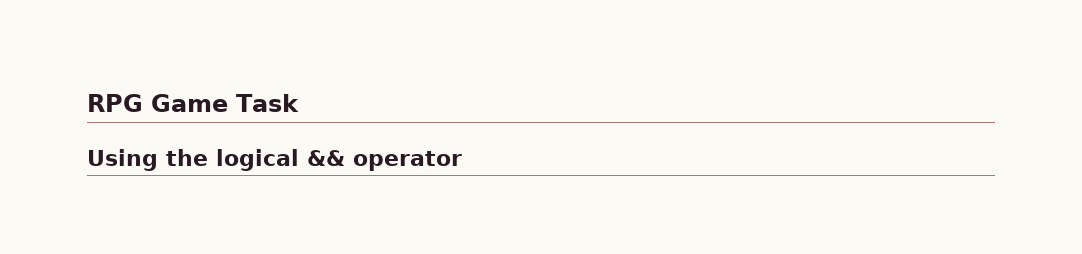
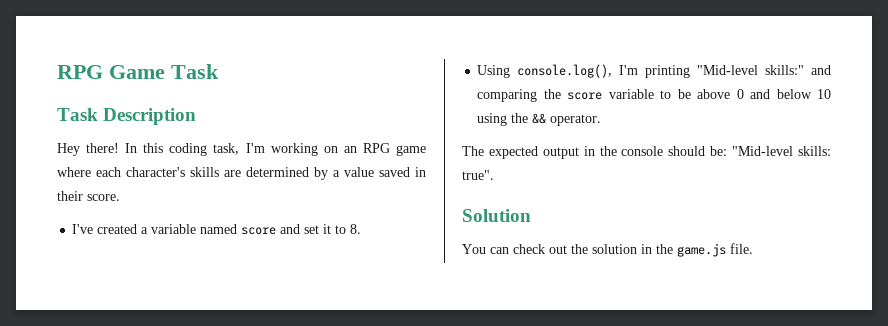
- Using the logical && operator
+ Task Description
+ Hey there! In this coding task, I'm working on an RPG game where each character's skills are determined by a value saved in their score.
+ I've created a variable named score and set it to 8.
+ Using console.log(), I'm printing "Mid-level skills:" and comparing the score variable to be above 0 and below 10 using the && operator.
+ The expected output in the console should be: "Mid-level skills: true".
+ Solution
+ You can check out the solution in the game.js file.

